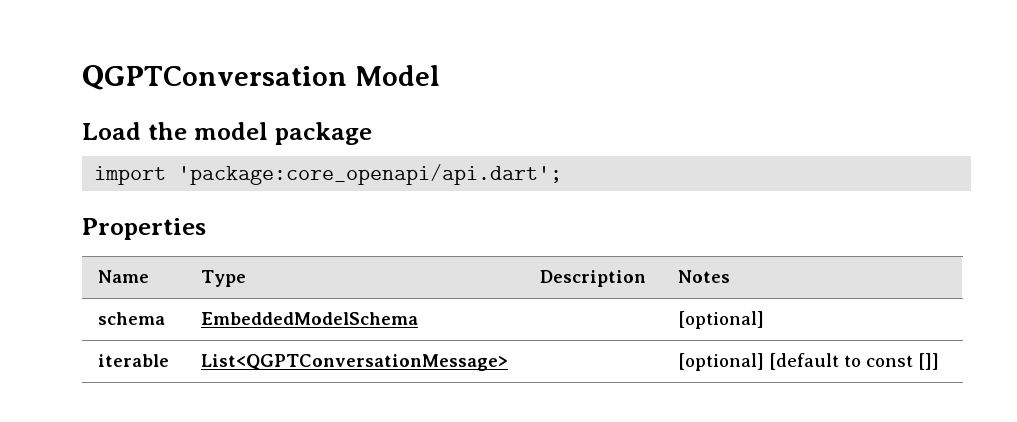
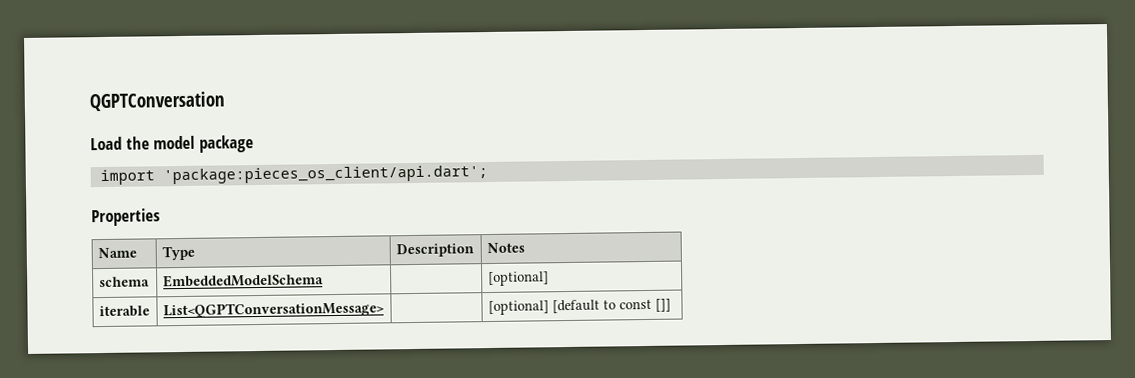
- QGPTConversation Model
+ QGPTConversation
- import 'package:core_openapi/api.dart';
+ import 'package:pieces_os_client/api.dart';

